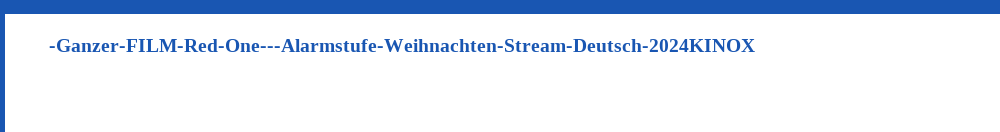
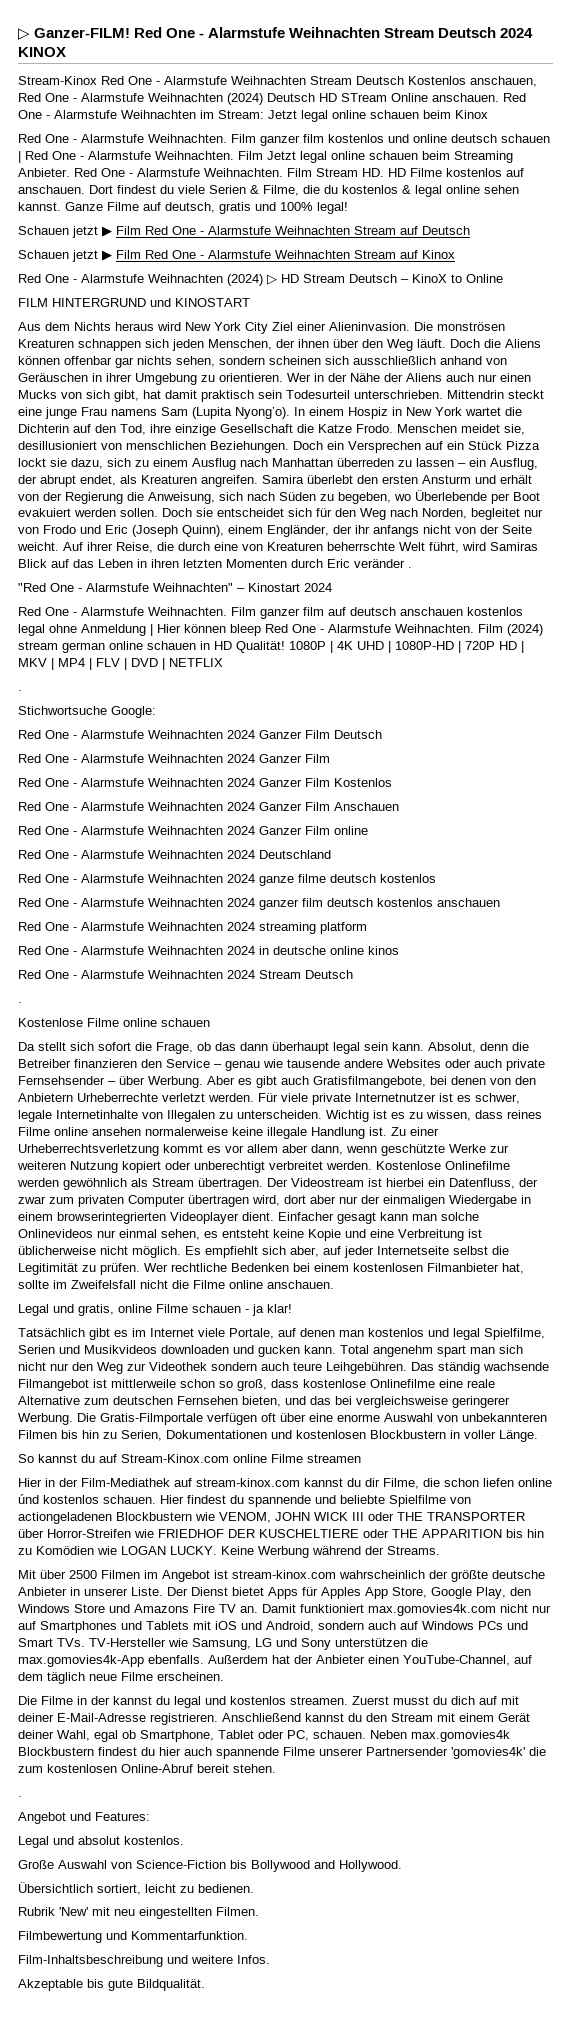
- -Ganzer-FILM-Red-One---Alarmstufe-Weihnachten-Stream-Deutsch-2024KINOX
+ ▷ Ganzer-FILM! Red One - Alarmstufe Weihnachten Stream Deutsch 2024 KINOX
+ Stream-Kinox Red One - Alarmstufe Weihnachten Stream Deutsch Kostenlos anschauen, Red One - Alarmstufe Weihnachten (2024) Deutsch HD STream Online anschauen. Red One - Alarmstufe Weihnachten im Stream: Jetzt legal online schauen beim Kinox
+ Red One - Alarmstufe Weihnachten. Film ganzer film kostenlos und online deutsch schauen | Red One - Alarmstufe Weihnachten. Film Jetzt legal online schauen beim Streaming Anbieter. Red One - Alarmstufe Weihnachten. Film Stream HD. HD Filme kostenlos auf anschauen. Dort findest du viele Serien & Filme, die du kostenlos & legal online sehen kannst. Ganze Filme auf deutsch, gratis und 100% legal!
+ Schauen jetzt ▶ Film Red One - Alarmstufe Weihnachten Stream auf Deutsch
+ Schauen jetzt ▶ Film Red One - Alarmstufe Weihnachten Stream auf Kinox
+ Red One - Alarmstufe Weihnachten (2024) ▷ HD Stream Deutsch – KinoX to Online
+ FILM HINTERGRUND und KINOSTART
+ Aus dem Nichts heraus wird New York City Ziel einer Alieninvasion. Die monströsen Kreaturen schnappen sich jeden Menschen, der ihnen über den Weg läuft. Doch die Aliens können offenbar gar nichts sehen, sondern scheinen sich ausschließlich anhand von Geräuschen in ihrer Umgebung zu orientieren. Wer in der Nähe der Aliens auch nur einen Mucks von sich gibt, hat damit praktisch sein Todesurteil unterschrieben. Mittendrin steckt eine junge Frau namens Sam (Lupita Nyong’o). In einem Hospiz in New York wartet die Dichterin auf den Tod, ihre einzige Gesellschaft die Katze Frodo. Menschen meidet sie, desillusioniert von menschlichen Beziehungen. Doch ein Versprechen auf ein Stück Pizza lockt sie dazu, sich zu einem Ausflug nach Manhattan überreden zu lassen – ein Ausflug, der abrupt endet, als Kreaturen angreifen. Samira überlebt den ersten Ansturm und erhält von der Regierung die Anweisung, sich nach Süden zu begeben, wo Überlebende per Boot evakuiert werden sollen. Doch sie entscheidet sich für den Weg nach Norden, begleitet nur von Frodo und Eric (Joseph Quinn), einem Engländer, der ihr anfangs nicht von der Seite weicht. Auf ihrer Reise, die durch eine von Kreaturen beherrschte Welt führt, wird Samiras Blick auf das Leben in ihren letzten Momenten durch Eric veränder .
+ "Red One - Alarmstufe Weihnachten" – Kinostart 2024
+ Red One - Alarmstufe Weihnachten. Film ganzer film auf deutsch anschauen kostenlos legal ohne Anmeldung | Hier können bleep Red One - Alarmstufe Weihnachten. Film (2024) stream german online schauen in HD Qualität! 1080P | 4K UHD | 1080P-HD | 720P HD | MKV | MP4 | FLV | DVD | NETFLIX
+ .
+ Stichwortsuche Google:
+ Red One - Alarmstufe Weihnachten 2024 Ganzer Film Deutsch
+ Red One - Alarmstufe Weihnachten 2024 Ganzer Film
+ Red One - Alarmstufe Weihnachten 2024 Ganzer Film Kostenlos
+ Red One - Alarmstufe Weihnachten 2024 Ganzer Film Anschauen
+ Red One - Alarmstufe Weihnachten 2024 Ganzer Film online
+ Red One - Alarmstufe Weihnachten 2024 Deutschland
+ Red One - Alarmstufe Weihnachten 2024 ganze filme deutsch kostenlos
+ Red One - Alarmstufe Weihnachten 2024 ganzer film deutsch kostenlos anschauen
+ Red One - Alarmstufe Weihnachten 2024 streaming platform
+ Red One - Alarmstufe Weihnachten 2024 in deutsche online kinos
+ Red One - Alarmstufe Weihnachten 2024 Stream Deutsch
+ .
+ Kostenlose Filme online schauen
+ Da stellt sich sofort die Frage, ob das dann überhaupt legal sein kann. Absolut, denn die Betreiber finanzieren den Service – genau wie tausende andere Websites oder auch private Fernsehsender – über Werbung. Aber es gibt auch Gratisfilmangebote, bei denen von den Anbietern Urheberrechte verletzt werden. Für viele private Internetnutzer ist es schwer, legale Internetinhalte von Illegalen zu unterscheiden. Wichtig ist es zu wissen, dass reines Filme online ansehen normalerweise keine illegale Handlung ist. Zu einer Urheberrechtsverletzung kommt es vor allem aber dann, wenn geschützte Werke zur weiteren Nutzung kopiert oder unberechtigt verbreitet werden. Kostenlose Onlinefilme werden gewöhnlich als Stream übertragen. Der Videostream ist hierbei ein Datenfluss, der zwar zum privaten Computer übertragen wird, dort aber nur der einmaligen Wiedergabe in einem browserintegrierten Videoplayer dient. Einfacher gesagt kann man solche Onlinevideos nur einmal sehen, es entsteht keine Kopie und eine Verbreitung ist üblicherweise nicht möglich. Es empfiehlt sich aber, auf jeder Internetseite selbst die Legitimität zu prüfen. Wer rechtliche Bedenken bei einem kostenlosen Filmanbieter hat, sollte im Zweifelsfall nicht die Filme online anschauen.
+ Legal und gratis, online Filme schauen - ja klar!
+ Tatsächlich gibt es im Internet viele Portale, auf denen man kostenlos und legal Spielfilme, Serien und Musikvideos downloaden und gucken kann. Total angenehm spart man sich nicht nur den Weg zur Videothek sondern auch teure Leihgebühren. Das ständig wachsende Filmangebot ist mittlerweile schon so groß, dass kostenlose Onlinefilme eine reale Alternative zum deutschen Fernsehen bieten, und das bei vergleichsweise geringerer Werbung. Die Gratis-Filmportale verfügen oft über eine enorme Auswahl von unbekannteren Filmen bis hin zu Serien, Dokumentationen und kostenlosen Blockbustern in voller Länge.
+ So kannst du auf Stream-Kinox.com online Filme streamen
+ Hier in der Film-Mediathek auf stream-kinox.com kannst du dir Filme, die schon liefen online únd kostenlos schauen. Hier findest du spannende und beliebte Spielfilme von actiongeladenen Blockbustern wie VENOM, JOHN WICK III oder THE TRANSPORTER über Horror-Streifen wie FRIEDHOF DER KUSCHELTIERE oder THE APPARITION bis hin zu Komödien wie LOGAN LUCKY. Keine Werbung während der Streams.
+ Mit über 2500 Filmen im Angebot ist stream-kinox.com wahrscheinlich der größte deutsche Anbieter in unserer Liste. Der Dienst bietet Apps für Apples App Store, Google Play, den Windows Store und Amazons Fire TV an. Damit funktioniert max.gomovies4k.com nicht nur auf Smartphones und Tablets mit iOS und Android, sondern auch auf Windows PCs und Smart TVs. TV-Hersteller wie Samsung, LG und Sony unterstützen die max.gomovies4k-App ebenfalls. Außerdem hat der Anbieter einen YouTube-Channel, auf dem täglich neue Filme erscheinen.
+ Die Filme in der kannst du legal und kostenlos streamen. Zuerst musst du dich auf mit deiner E-Mail-Adresse registrieren. Anschließend kannst du den Stream mit einem Gerät deiner Wahl, egal ob Smartphone, Tablet oder PC, schauen. Neben max.gomovies4k Blockbustern findest du hier auch spannende Filme unserer Partnersender 'gomovies4k' die zum kostenlosen Online-Abruf bereit stehen.
+ .
+ Angebot und Features:
+ Legal und absolut kostenlos.
+ Große Auswahl von Science-Fiction bis Bollywood and Hollywood.
+ Übersichtlich sortiert, leicht zu bedienen.
+ Rubrik 'New' mit neu eingestellten Filmen.
+ Filmbewertung und Kommentarfunktion.
+ Film-Inhaltsbeschreibung und weitere Infos.
+ Akzeptable bis gute Bildqualität.

